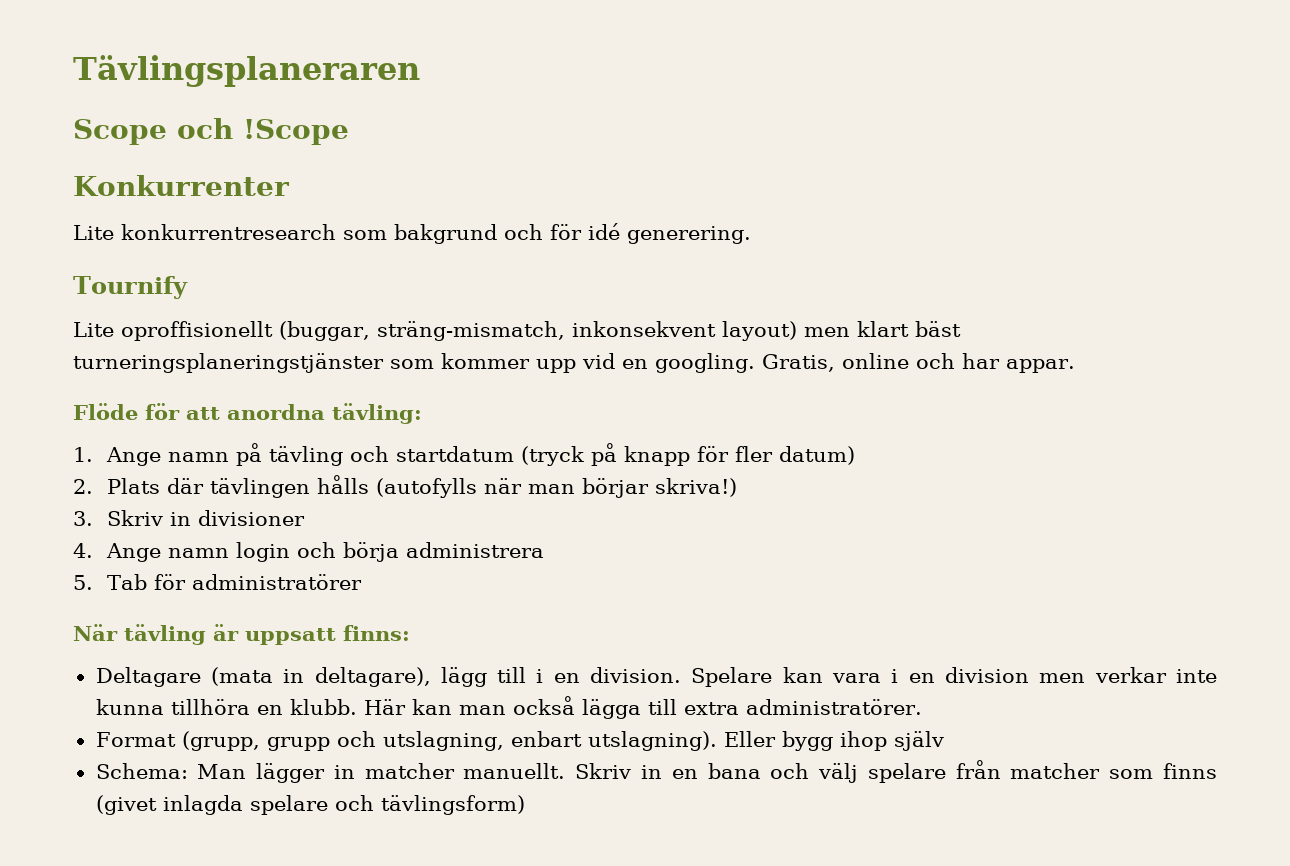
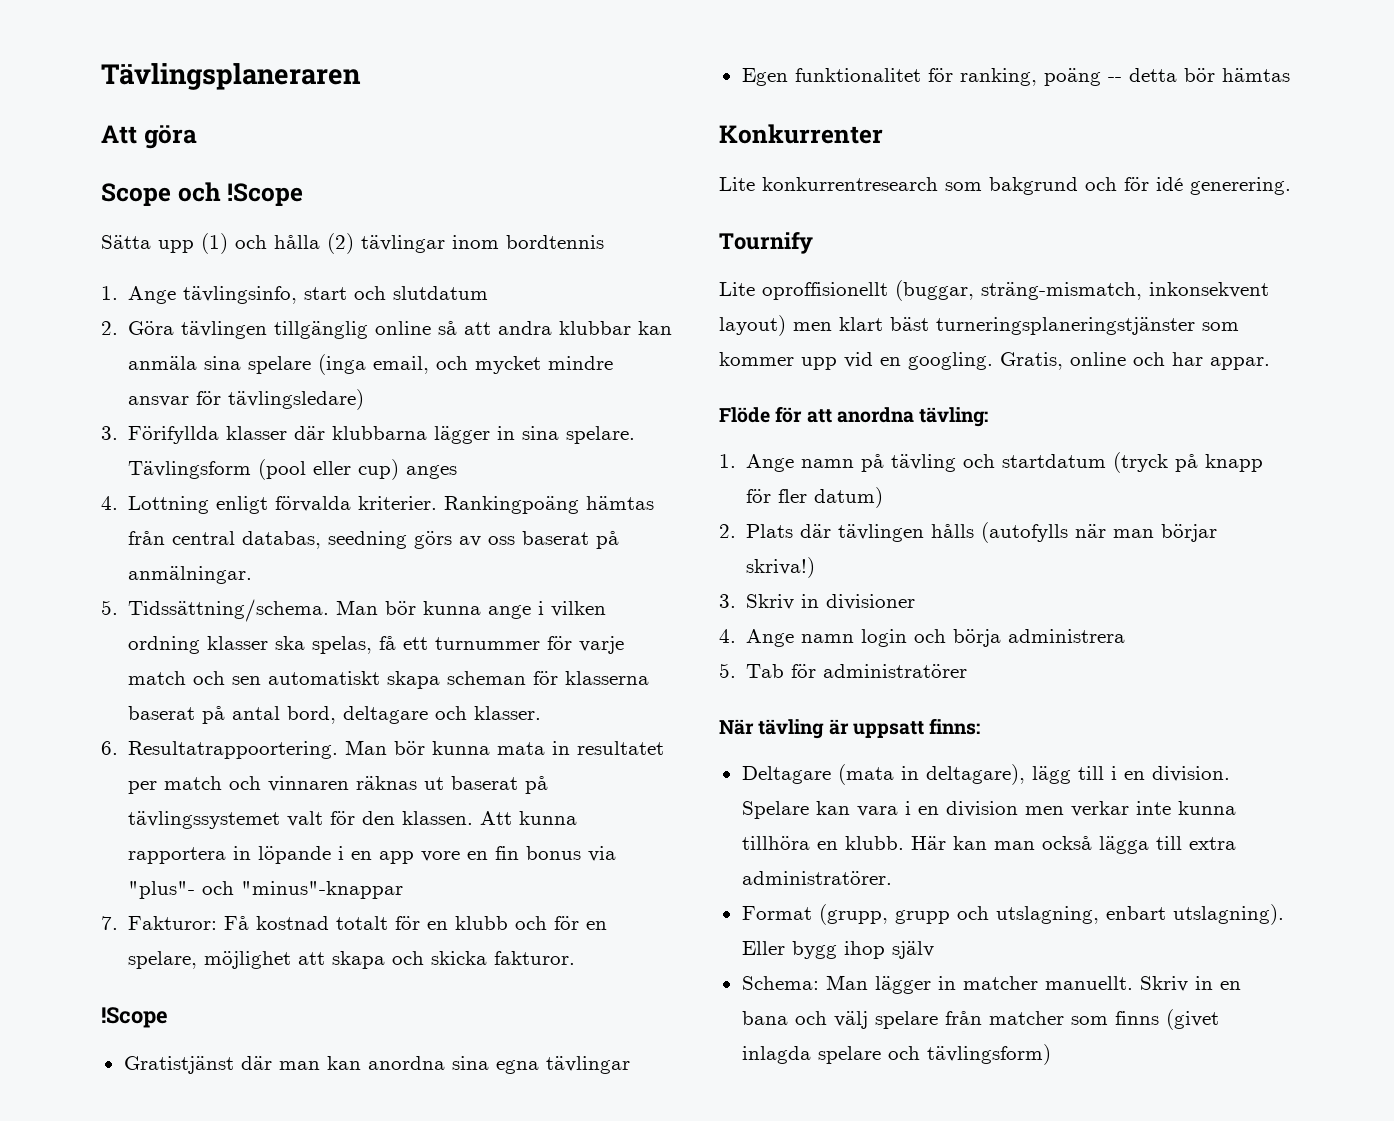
+ Att göra
+ Sätta upp (1) och hålla (2) tävlingar inom bordtennis
+ 1. Ange tävlingsinfo, start och slutdatum
+ 2. Göra tävlingen tillgänglig online så att andra klubbar kan anmäla sina spelare (inga email, och mycket mindre ansvar för tävlingsledare)
+ 3. Förifyllda klasser där klubbarna lägger in sina spelare. Tävlingsform (pool eller cup) anges
+ 4. Lottning enligt förvalda kriterier. Rankingpoäng hämtas från central databas, seedning görs av oss baserat på anmälningar.
+ 5. Tidssättning/schema. Man bör kunna ange i vilken ordning klasser ska spelas, få ett turnummer för varje match och sen automatiskt skapa scheman för klasserna baserat på antal bord, deltagare och klasser.
+ 6. Resultatrappoortering. Man bör kunna mata in resultatet per match och vinnaren räknas ut baserat på tävlingssystemet valt för den klassen. Att kunna rapportera in löpande i en app vore en fin bonus via "plus"- och "minus"-knappar
+ 7. Fakturor: Få kostnad totalt för en klubb och för en spelare, möjlighet att skapa och skicka fakturor.
+ !Scope
+ Gratistjänst där man kan anordna sina egna tävlingar
+ Egen funktionalitet för ranking, poäng -- detta bör hämtas

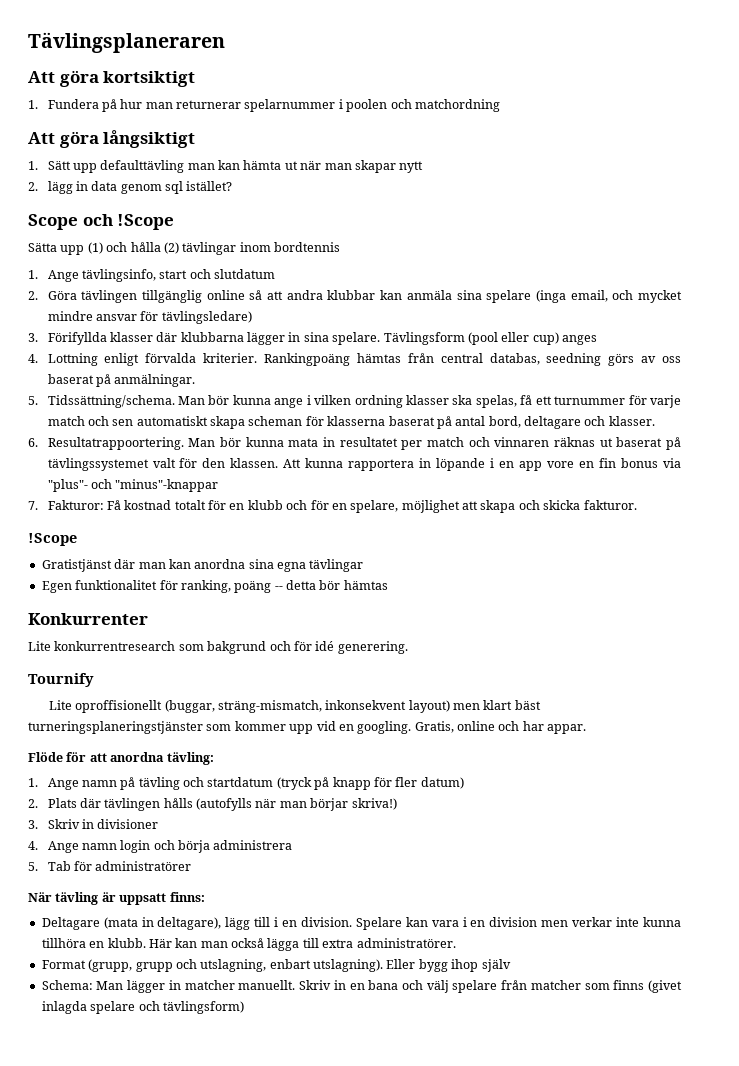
- Att göra
+ Att göra kortsiktigt
+ 1. Fundera på hur man returnerar spelarnummer i poolen och matchordning
+ Att göra långsiktigt
+ 1. Sätt upp defaulttävling man kan hämta ut när man skapar nytt
+ 2. lägg in data genom sql istället?

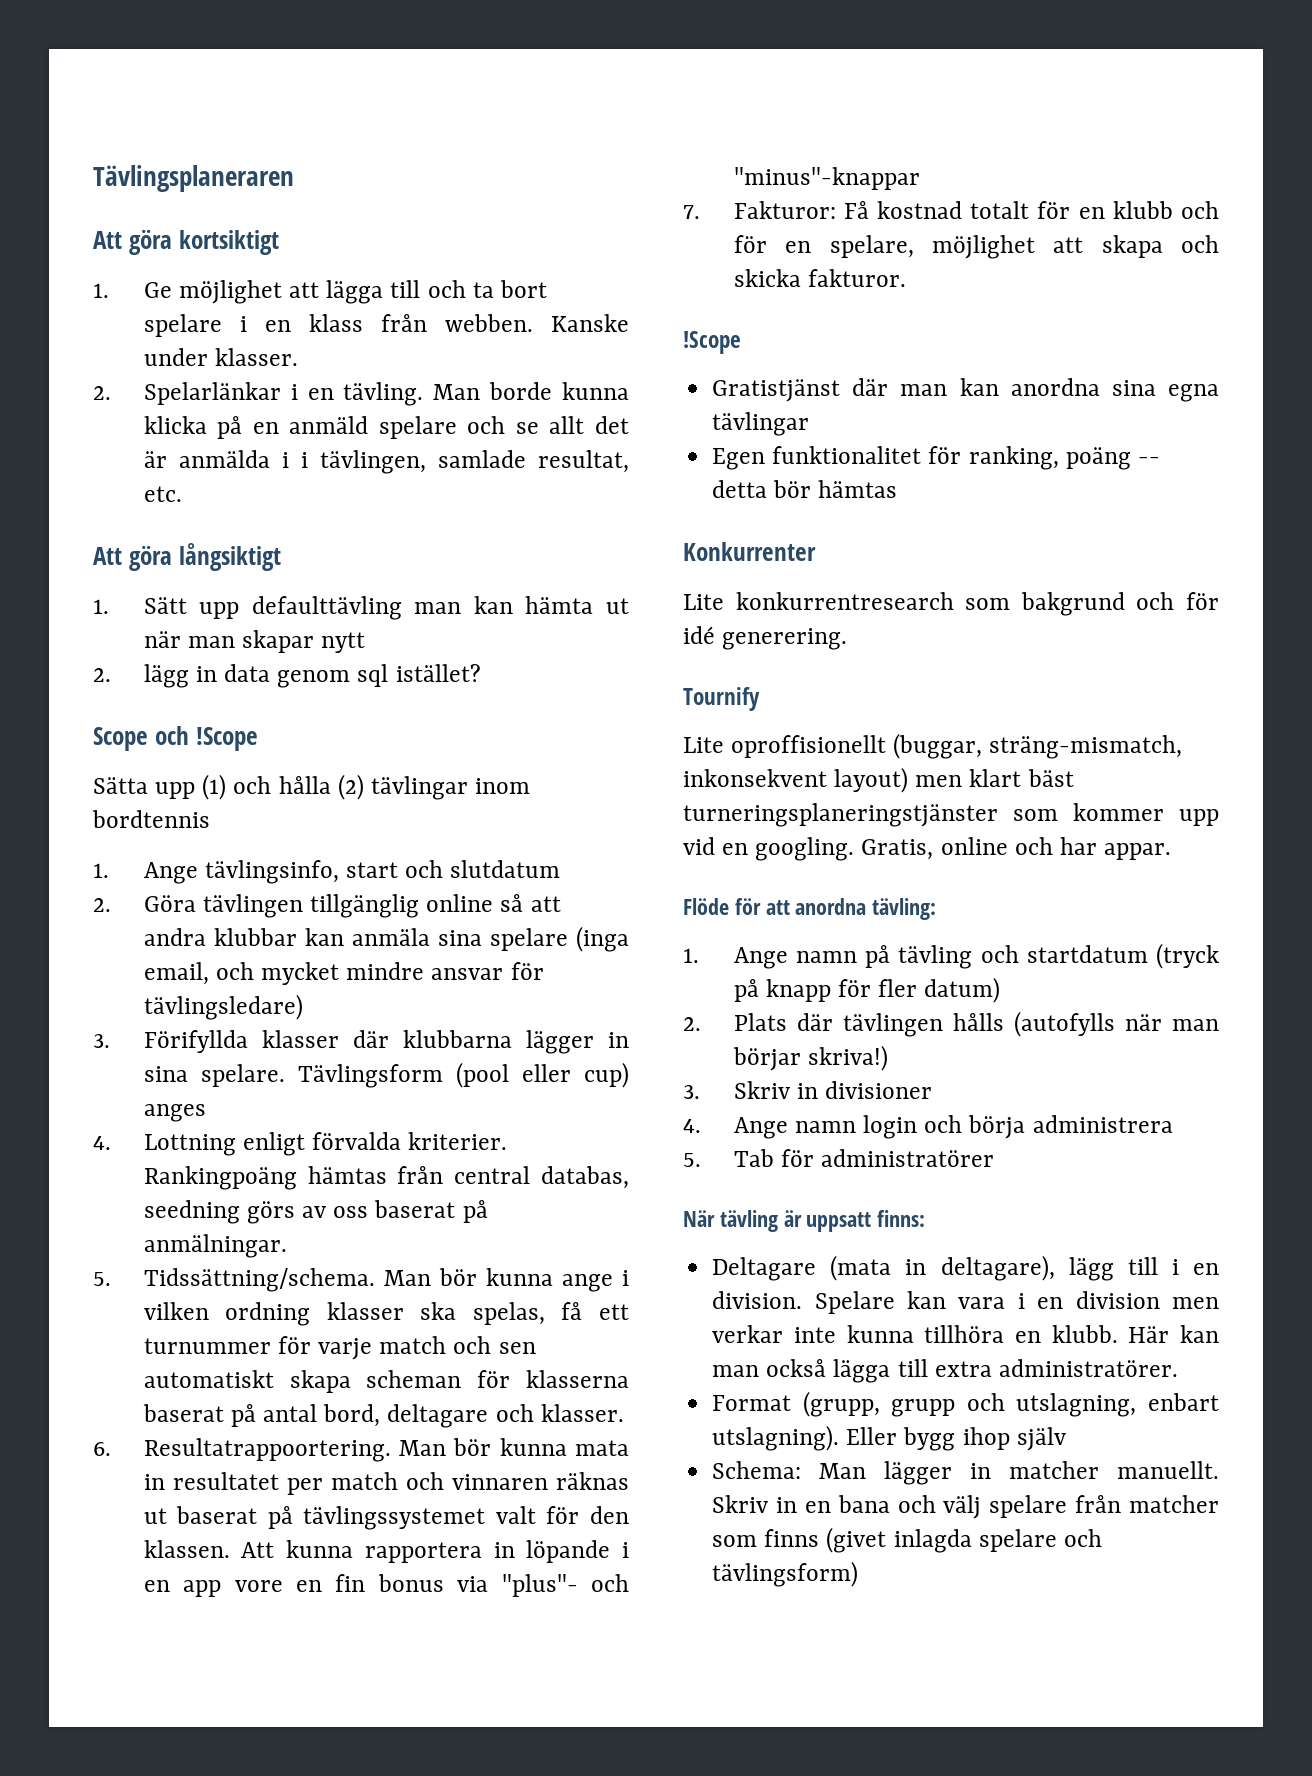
- 1. Fundera på hur man returnerar spelarnummer i poolen och matchordning
+ 1. Ge möjlighet att lägga till och ta bort spelare i en klass från webben. Kanske under klasser.
+ 2. Spelarlänkar i en tävling. Man borde kunna klicka på en anmäld spelare och se allt det är anmälda i i tävlingen, samlade resultat, etc.

